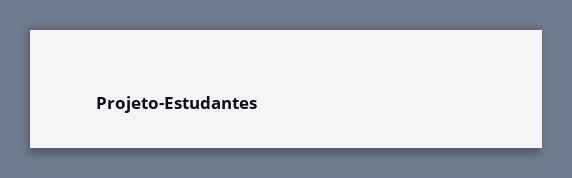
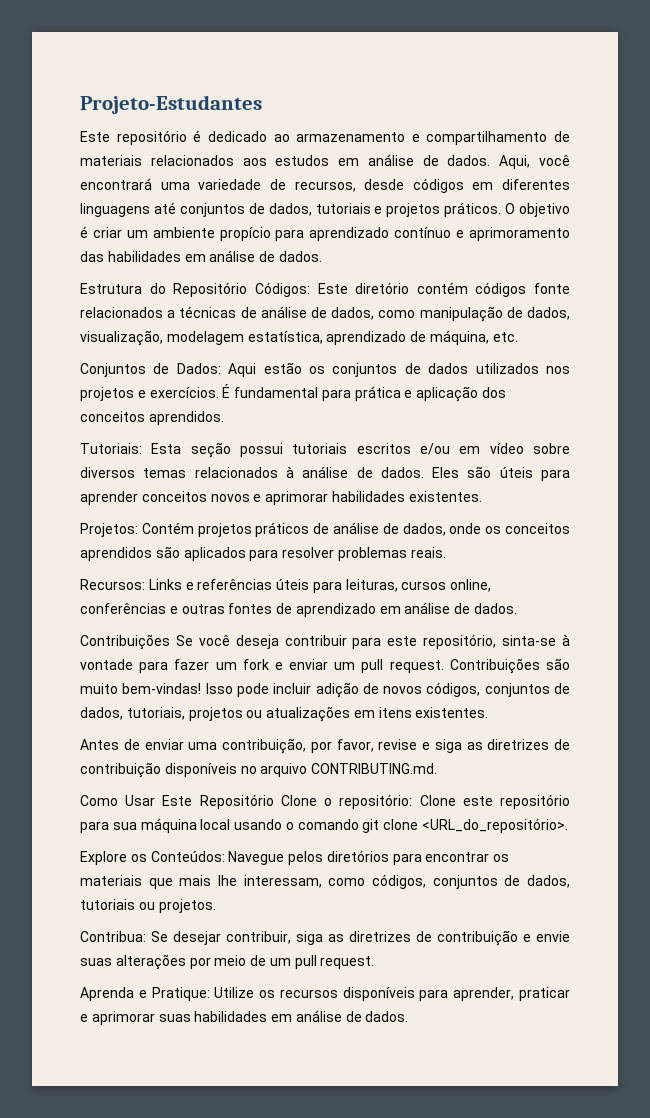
+ Este repositório é dedicado ao armazenamento e compartilhamento de materiais relacionados aos estudos em análise de dados. Aqui, você encontrará uma variedade de recursos, desde códigos em diferentes linguagens até conjuntos de dados, tutoriais e projetos práticos. O objetivo é criar um ambiente propício para aprendizado contínuo e aprimoramento das habilidades em análise de dados.
+ Estrutura do Repositório Códigos: Este diretório contém códigos fonte relacionados a técnicas de análise de dados, como manipulação de dados, visualização, modelagem estatística, aprendizado de máquina, etc.
+ Conjuntos de Dados: Aqui estão os conjuntos de dados utilizados nos projetos e exercícios. É fundamental para prática e aplicação dos conceitos aprendidos.
+ Tutoriais: Esta seção possui tutoriais escritos e/ou em vídeo sobre diversos temas relacionados à análise de dados. Eles são úteis para aprender conceitos novos e aprimorar habilidades existentes.
+ Projetos: Contém projetos práticos de análise de dados, onde os conceitos aprendidos são aplicados para resolver problemas reais.
+ Recursos: Links e referências úteis para leituras, cursos online, conferências e outras fontes de aprendizado em análise de dados.
+ Contribuições Se você deseja contribuir para este repositório, sinta-se à vontade para fazer um fork e enviar um pull request. Contribuições são muito bem-vindas! Isso pode incluir adição de novos códigos, conjuntos de dados, tutoriais, projetos ou atualizações em itens existentes.
+ Antes de enviar uma contribuição, por favor, revise e siga as diretrizes de contribuição disponíveis no arquivo CONTRIBUTING.md.
+ Como Usar Este Repositório Clone o repositório: Clone este repositório para sua máquina local usando o comando git clone <URL_do_repositório>.
+ Explore os Conteúdos: Navegue pelos diretórios para encontrar os materiais que mais lhe interessam, como códigos, conjuntos de dados, tutoriais ou projetos.
+ Contribua: Se desejar contribuir, siga as diretrizes de contribuição e envie suas alterações por meio de um pull request.
+ Aprenda e Pratique: Utilize os recursos disponíveis para aprender, praticar e aprimorar suas habilidades em análise de dados.

